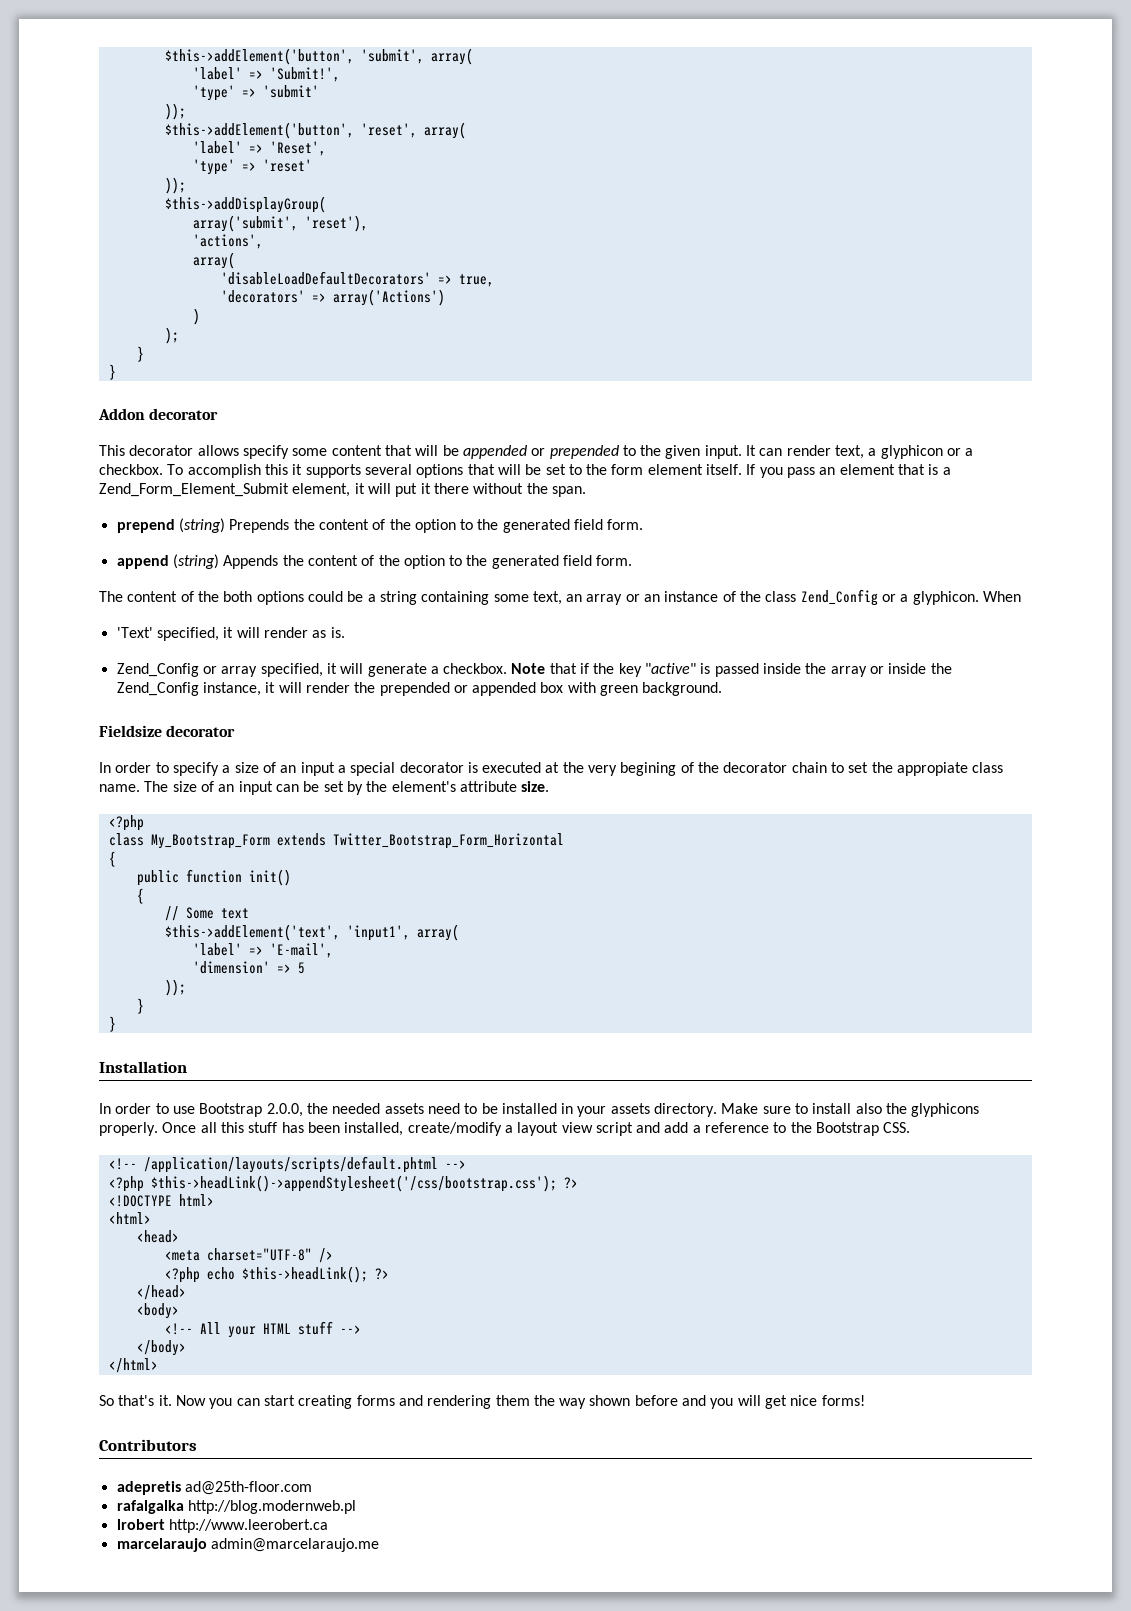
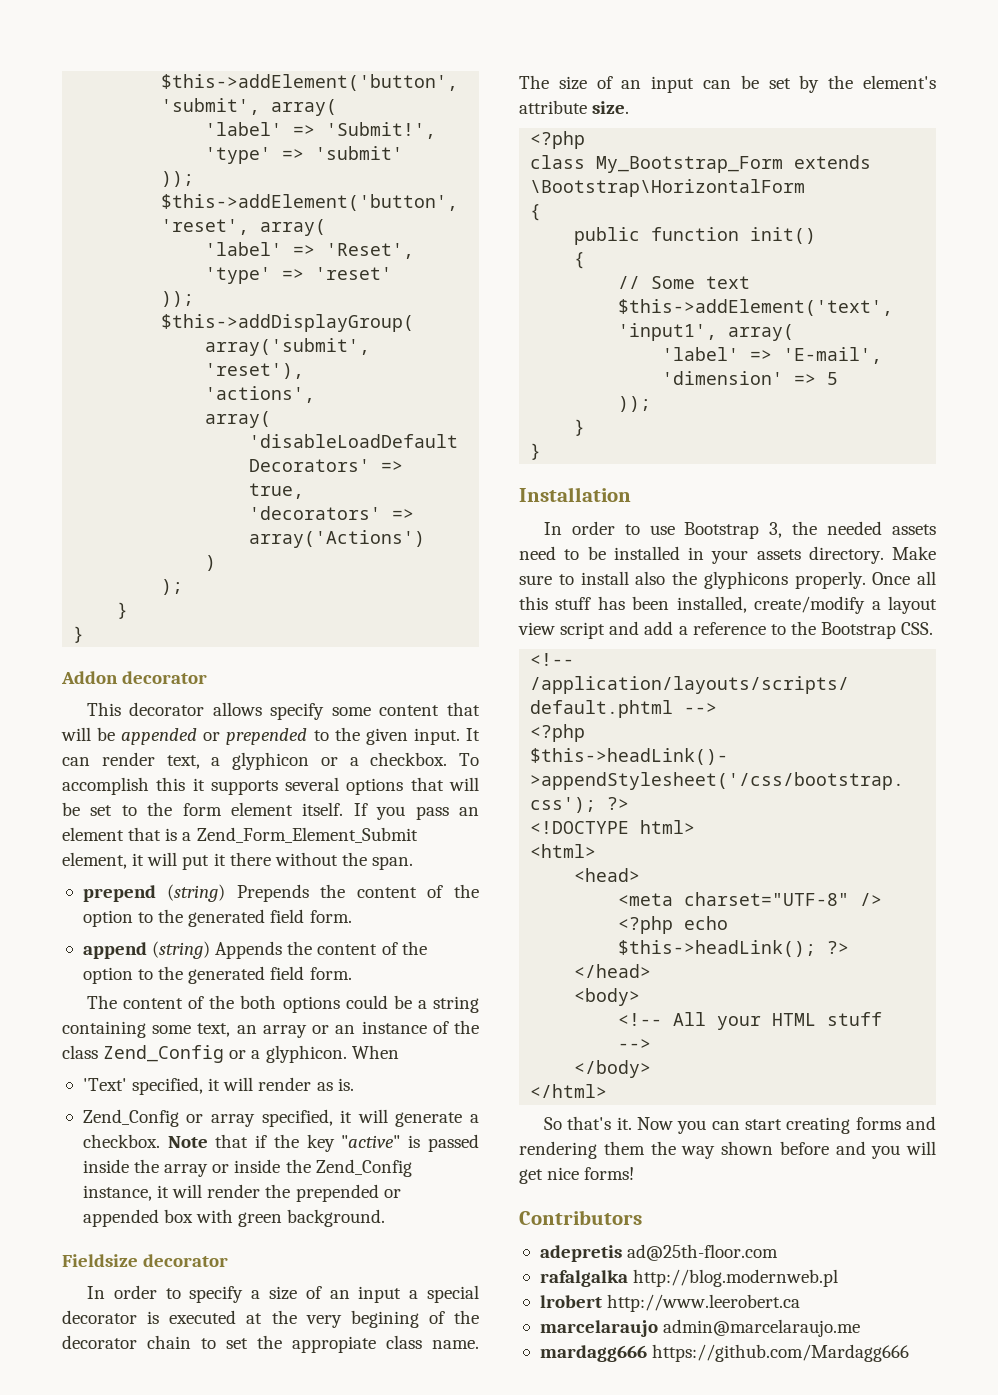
- class My_Bootstrap_Form extends Twitter_Bootstrap_Form_Horizontal
+ class My_Bootstrap_Form extends \Bootstrap\HorizontalForm
- In order to use Bootstrap 2.0.0, the needed assets need to be installed in your assets directory.
+ In order to use Bootstrap 3, the needed assets need to be installed in your assets directory.
+ mardagg666 https://github.com/Mardagg666

